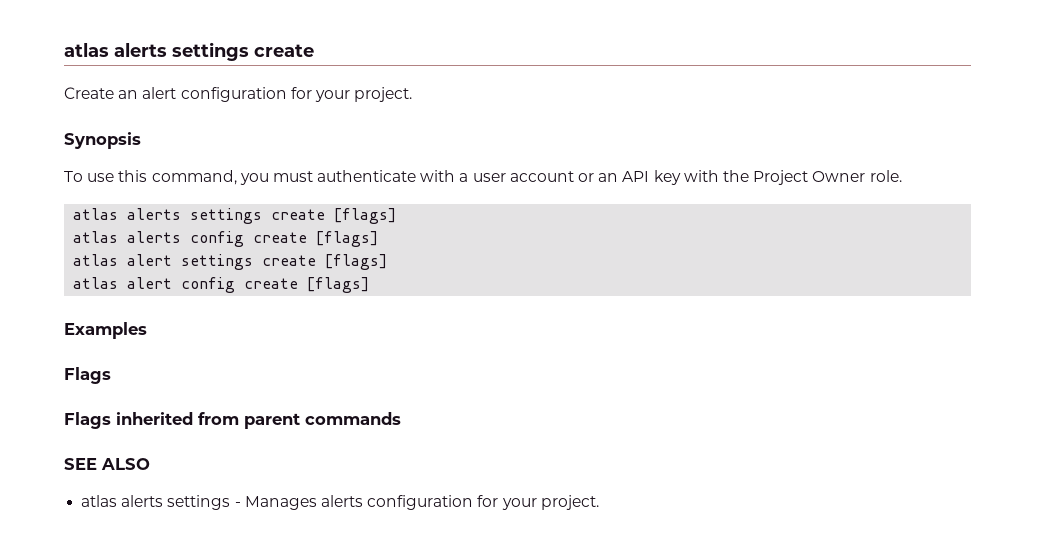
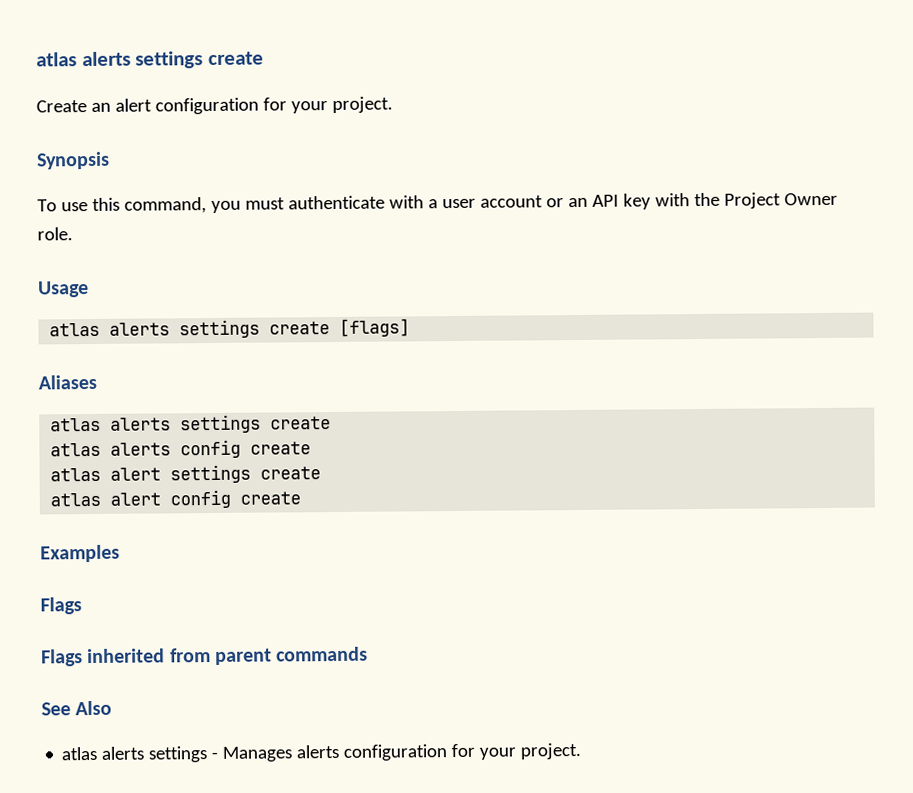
+ Usage
+ Aliases
+ atlas alerts settings create
- atlas alerts config create [flags]
+ atlas alerts config create
- atlas alert settings create [flags]
+ atlas alert settings create
- atlas alert config create [flags]
+ atlas alert config create
- SEE ALSO
+ See Also

